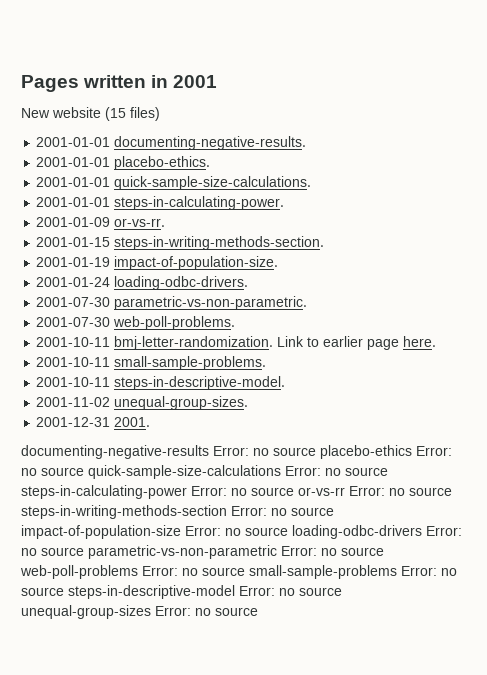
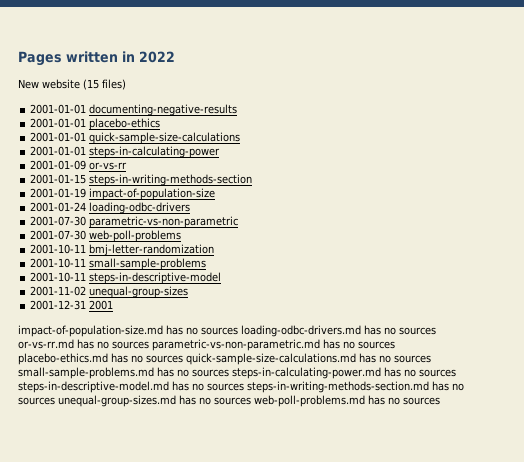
- Pages written in 2001
+ Pages written in 2022
- 2001-01-01 documenting-negative-results.
- 2001-01-01 placebo-ethics.
- 2001-01-01 quick-sample-size-calculations.
- 2001-01-01 steps-in-calculating-power.
+ 2001-01-01 documenting-negative-results
+ 2001-01-01 placebo-ethics
+ 2001-01-01 quick-sample-size-calculations
+ 2001-01-01 steps-in-calculating-power
- 2001-01-09 or-vs-rr.
+ 2001-01-09 or-vs-rr
- 2001-01-15 steps-in-writing-methods-section.
+ 2001-01-15 steps-in-writing-methods-section
- 2001-01-19 impact-of-population-size.
+ 2001-01-19 impact-of-population-size
- 2001-01-24 loading-odbc-drivers.
- 2001-07-30 parametric-vs-non-parametric.
- 2001-07-30 web-poll-problems.
- 2001-10-11 bmj-letter-randomization. Link to earlier page here.
- 2001-10-11 small-sample-problems.
- 2001-10-11 steps-in-descriptive-model.
+ 2001-01-24 loading-odbc-drivers
+ 2001-07-30 parametric-vs-non-parametric
+ 2001-07-30 web-poll-problems
+ 2001-10-11 bmj-letter-randomization
+ 2001-10-11 small-sample-problems
+ 2001-10-11 steps-in-descriptive-model
- 2001-11-02 unequal-group-sizes.
+ 2001-11-02 unequal-group-sizes
- 2001-12-31 2001.
- documenting-negative-results Error: no source placebo-ethics Error: no source quick-sample-size-calculations Error: no source steps-in-calculating-power Error: no source or-vs-rr Error: no source steps-in-writing-methods-section Error: no source impact-of-population-size Error: no source loading-odbc-drivers Error: no source parametric-vs-non-parametric Error: no source web-poll-problems Error: no source small-sample-problems Error: no source steps-in-descriptive-model Error: no source unequal-group-sizes Error: no source
+ 2001-12-31 2001
+ impact-of-population-size.md has no sources loading-odbc-drivers.md has no sources or-vs-rr.md has no sources parametric-vs-non-parametric.md has no sources placebo-ethics.md has no sources quick-sample-size-calculations.md has no sources small-sample-problems.md has no sources steps-in-calculating-power.md has no sources steps-in-descriptive-model.md has no sources steps-in-writing-methods-section.md has no sources unequal-group-sizes.md has no sources web-poll-problems.md has no sources

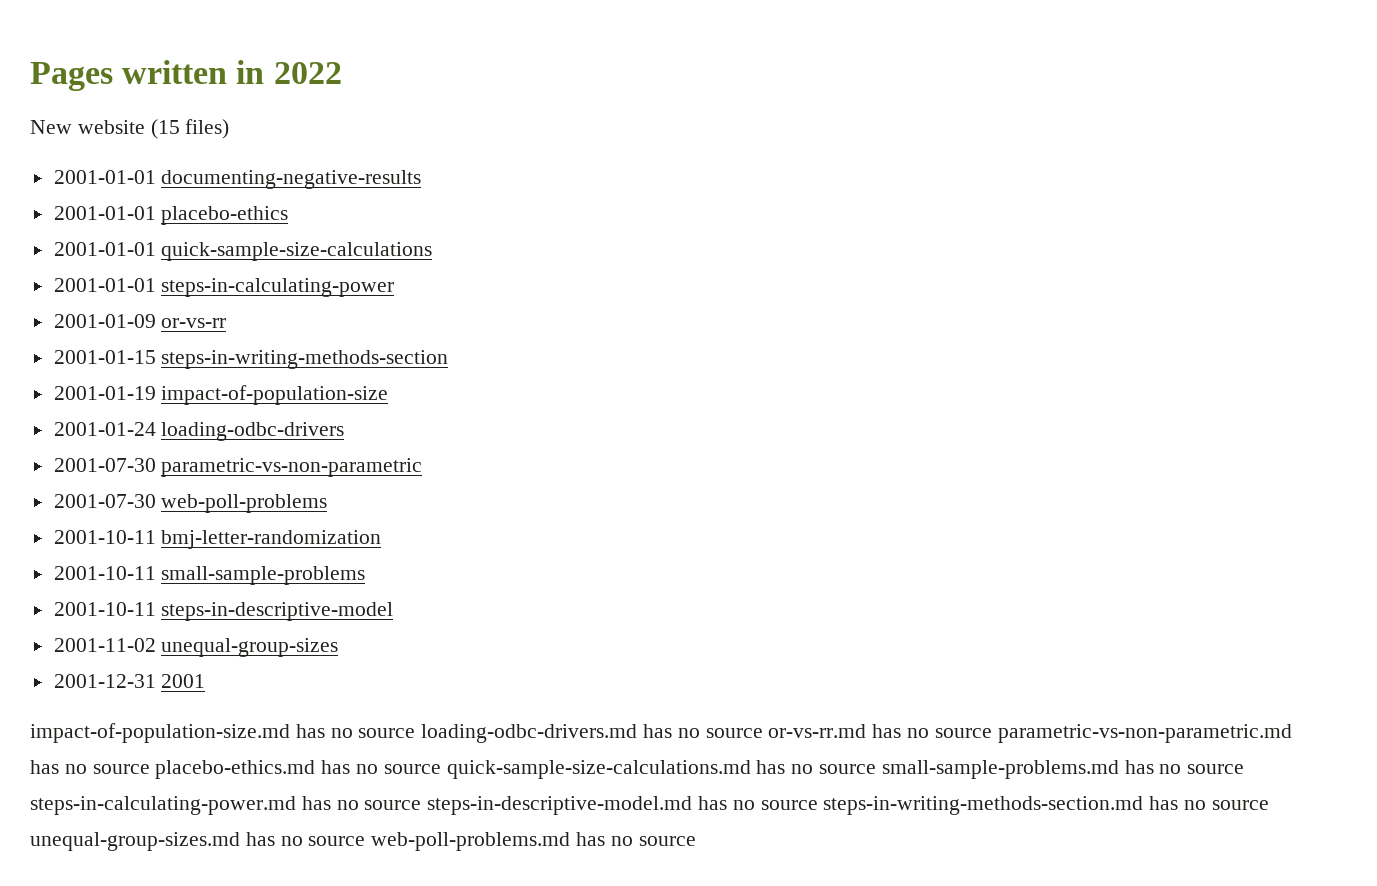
- impact-of-population-size.md has no sources loading-odbc-drivers.md has no sources or-vs-rr.md has no sources parametric-vs-non-parametric.md has no sources placebo-ethics.md has no sources quick-sample-size-calculations.md has no sources small-sample-problems.md has no sources steps-in-calculating-power.md has no sources steps-in-descriptive-model.md has no sources steps-in-writing-methods-section.md has no sources unequal-group-sizes.md has no sources web-poll-problems.md has no sources
+ impact-of-population-size.md has no source loading-odbc-drivers.md has no source or-vs-rr.md has no source parametric-vs-non-parametric.md has no source placebo-ethics.md has no source quick-sample-size-calculations.md has no source small-sample-problems.md has no source steps-in-calculating-power.md has no source steps-in-descriptive-model.md has no source steps-in-writing-methods-section.md has no source unequal-group-sizes.md has no source web-poll-problems.md has no source

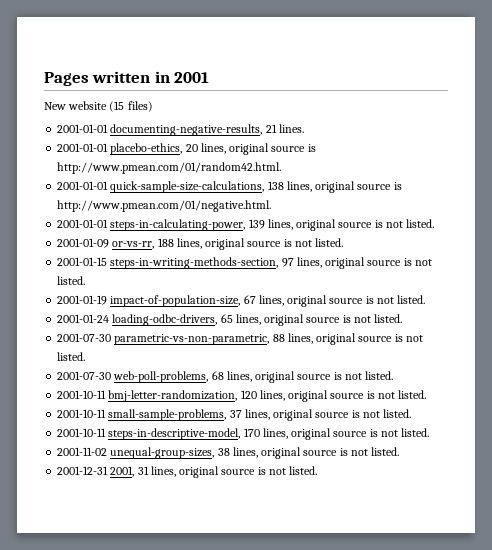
- Pages written in 2022
+ Pages written in 2001
- 2001-01-01 documenting-negative-results
- 2001-01-01 placebo-ethics
- 2001-01-01 quick-sample-size-calculations
- 2001-01-01 steps-in-calculating-power
- 2001-01-09 or-vs-rr
- 2001-01-15 steps-in-writing-methods-section
- 2001-01-19 impact-of-population-size
- 2001-01-24 loading-odbc-drivers
- 2001-07-30 parametric-vs-non-parametric
- 2001-07-30 web-poll-problems
- 2001-10-11 bmj-letter-randomization
- 2001-10-11 small-sample-problems
- 2001-10-11 steps-in-descriptive-model
- 2001-11-02 unequal-group-sizes
- 2001-12-31 2001
- impact-of-population-size.md has no source loading-odbc-drivers.md has no source or-vs-rr.md has no source parametric-vs-non-parametric.md has no source placebo-ethics.md has no source quick-sample-size-calculations.md has no source small-sample-problems.md has no source steps-in-calculating-power.md has no source steps-in-descriptive-model.md has no source steps-in-writing-methods-section.md has no source unequal-group-sizes.md has no source web-poll-problems.md has no source
+ 2001-01-01 documenting-negative-results, 21 lines.
+ 2001-01-01 placebo-ethics, 20 lines, original source is http://www.pmean.com/01/random42.html.
+ 2001-01-01 quick-sample-size-calculations, 138 lines, original source is http://www.pmean.com/01/negative.html.
+ 2001-01-01 steps-in-calculating-power, 139 lines, original source is not listed.
+ 2001-01-09 or-vs-rr, 188 lines, original source is not listed.
+ 2001-01-15 steps-in-writing-methods-section, 97 lines, original source is not listed.
+ 2001-01-19 impact-of-population-size, 67 lines, original source is not listed.
+ 2001-01-24 loading-odbc-drivers, 65 lines, original source is not listed.
+ 2001-07-30 parametric-vs-non-parametric, 88 lines, original source is not listed.
+ 2001-07-30 web-poll-problems, 68 lines, original source is not listed.
+ 2001-10-11 bmj-letter-randomization, 120 lines, original source is not listed.
+ 2001-10-11 small-sample-problems, 37 lines, original source is not listed.
+ 2001-10-11 steps-in-descriptive-model, 170 lines, original source is not listed.
+ 2001-11-02 unequal-group-sizes, 38 lines, original source is not listed.
+ 2001-12-31 2001, 31 lines, original source is not listed.

